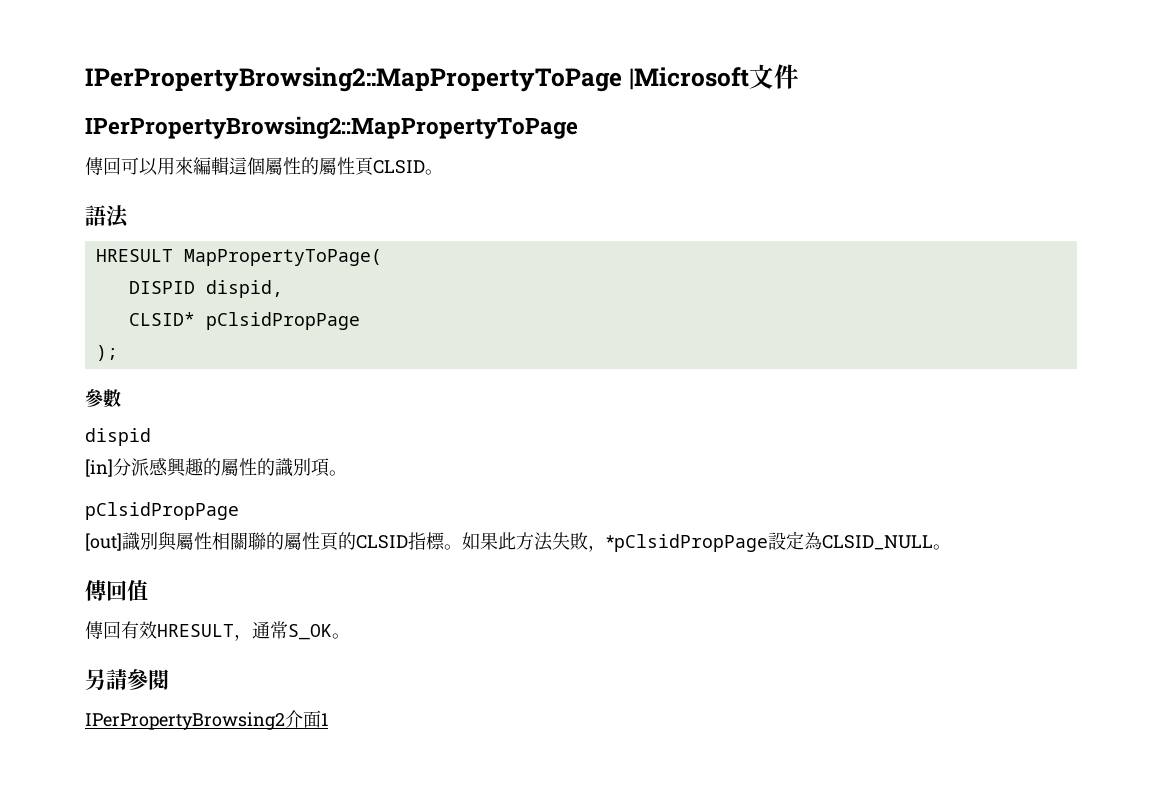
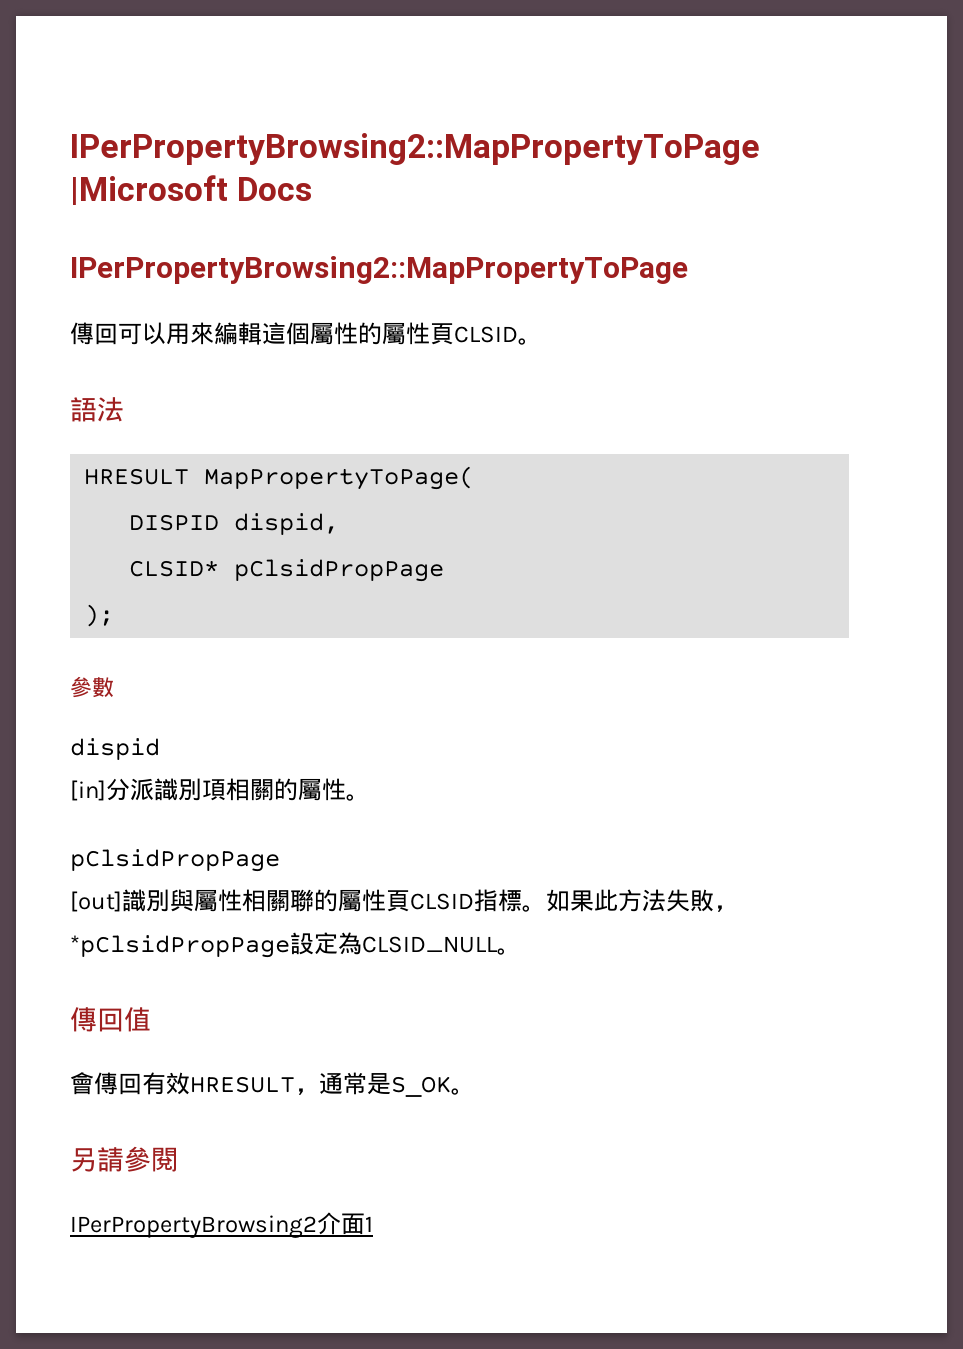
- IPerPropertyBrowsing2::MapPropertyToPage |Microsoft文件
+ IPerPropertyBrowsing2::MapPropertyToPage |Microsoft Docs
- [in]分派感興趣的屬性的識別項。
+ [in]分派識別項相關的屬性。
- [out]識別與屬性相關聯的屬性頁的CLSID指標。
+ [out]識別與屬性相關聯的屬性頁CLSID指標。
- 傳回有效HRESULT，通常S_OK。
+ 會傳回有效HRESULT，通常是S_OK。

